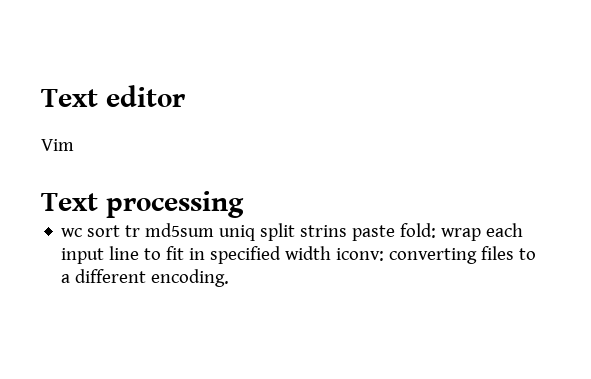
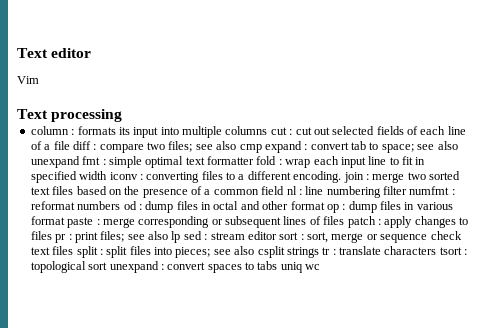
- wc sort tr md5sum uniq split strins paste fold: wrap each input line to fit in specified width iconv: converting files to a different encoding.
+ column : formats its input into multiple columns cut : cut out selected fields of each line of a file diff : compare two files; see also cmp expand : convert tab to space; see also unexpand fmt : simple optimal text formatter fold : wrap each input line to fit in specified width iconv : converting files to a different encoding. join : merge two sorted text files based on the presence of a common field nl : line numbering filter numfmt : reformat numbers od : dump files in octal and other format op : dump files in various format paste : merge corresponding or subsequent lines of files patch : apply changes to files pr : print files; see also lp sed : stream editor sort : sort, merge or sequence check text files split : split files into pieces; see also csplit strings tr : translate characters tsort : topological sort unexpand : convert spaces to tabs uniq wc

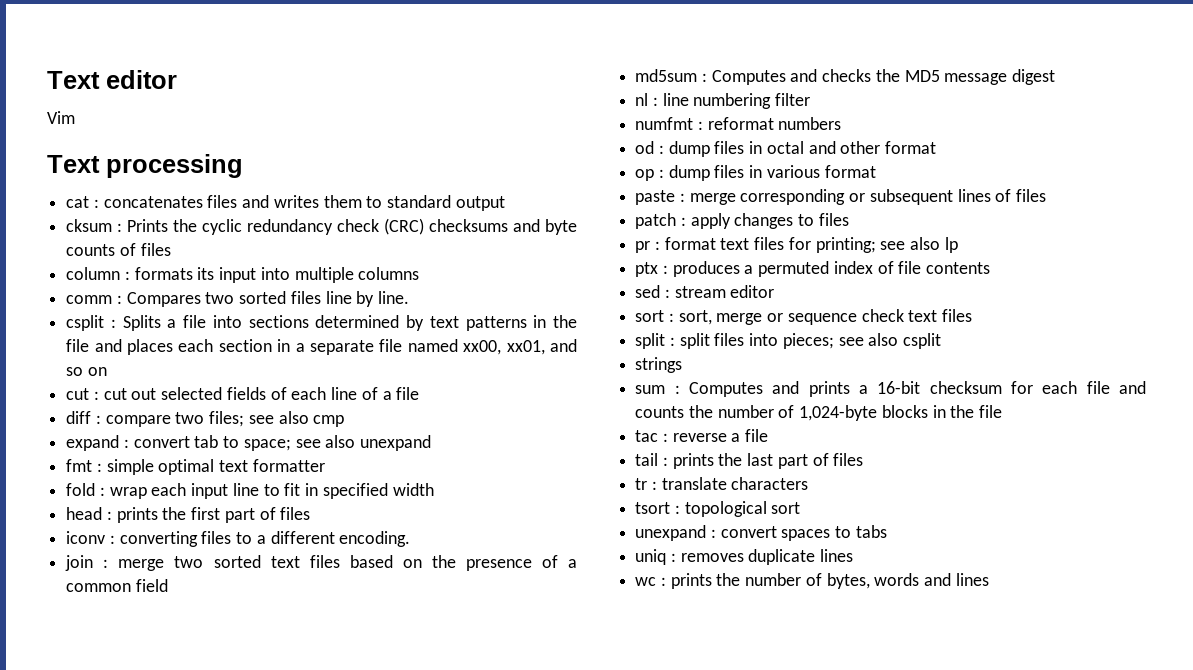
+ cat : concatenates files and writes them to standard output
+ cksum : Prints the cyclic redundancy check (CRC) checksums and byte counts of files
- formats its input into multiple columns cut :
+ formats its input into multiple columns
+ comm : Compares two sorted files line by line.
+ csplit : Splits a file into sections determined by text patterns in the file and places each section in a separate file named xx00, xx01, and so on
+ cut :
- cut out selected fields of each line of a file diff :
+ cut out selected fields of each line of a file
+ diff :
- see also cmp expand :
+ see also cmp
+ expand :
- see also unexpand fmt :
+ see also unexpand
+ fmt :
- simple optimal text formatter fold :
+ simple optimal text formatter
+ fold :
- wrap each input line to fit in specified width iconv :
+ wrap each input line to fit in specified width
+ head : prints the first part of files
+ iconv :
- converting files to a different encoding. join :
+ converting files to a different encoding.
+ join :
- merge two sorted text files based on the presence of a common field nl :
+ merge two sorted text files based on the presence of a common field
+ md5sum : Computes and checks the MD5 message digest
+ nl :
- line numbering filter numfmt :
+ line numbering filter
+ numfmt :
- reformat numbers od :
+ reformat numbers
+ od :
- dump files in octal and other format op :
+ dump files in octal and other format
+ op :
- dump files in various format paste :
+ dump files in various format
+ paste :
- merge corresponding or subsequent lines of files patch :
+ merge corresponding or subsequent lines of files
+ patch :
- apply changes to files pr :
+ apply changes to files
+ pr :
- print files; see also lp sed :
+ format text files for printing; see also lp
+ ptx : produces a permuted index of file contents
+ sed :
- stream editor sort :
+ stream editor
+ sort :
- sort, merge or sequence check text files split :
+ sort, merge or sequence check text files
+ split :
- see also csplit strings tr :
+ see also csplit
+ strings
+ sum : Computes and prints a 16-bit checksum for each file and counts the number of 1,024-byte blocks in the file
+ tac : reverse a file
+ tail : prints the last part of files
+ tr :
- translate characters tsort :
+ translate characters
+ tsort :
- topological sort unexpand :
+ topological sort
+ unexpand :
- convert spaces to tabs uniq wc
+ convert spaces to tabs
+ uniq : removes duplicate lines
+ wc : prints the number of bytes, words and lines

